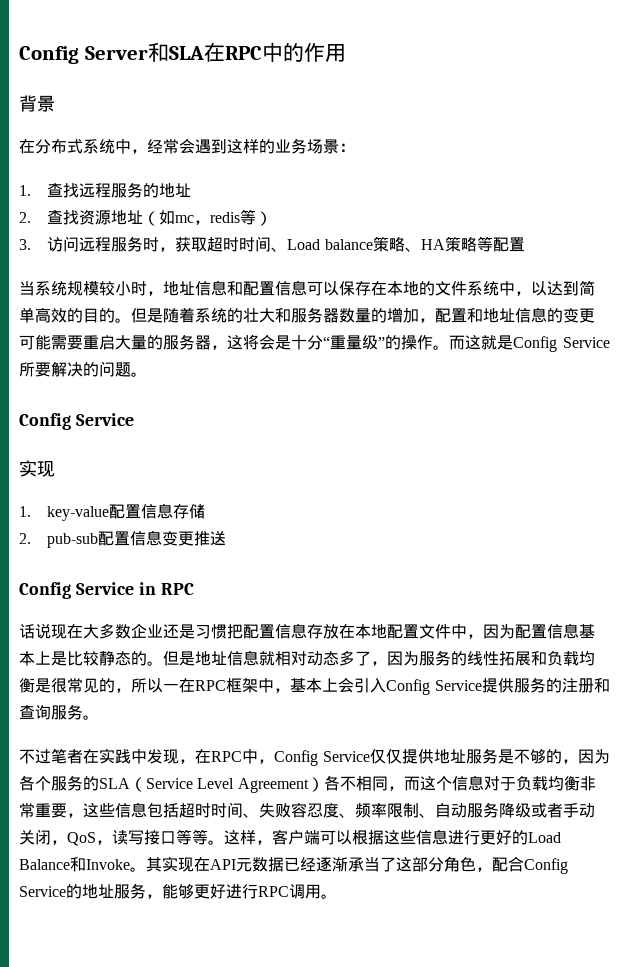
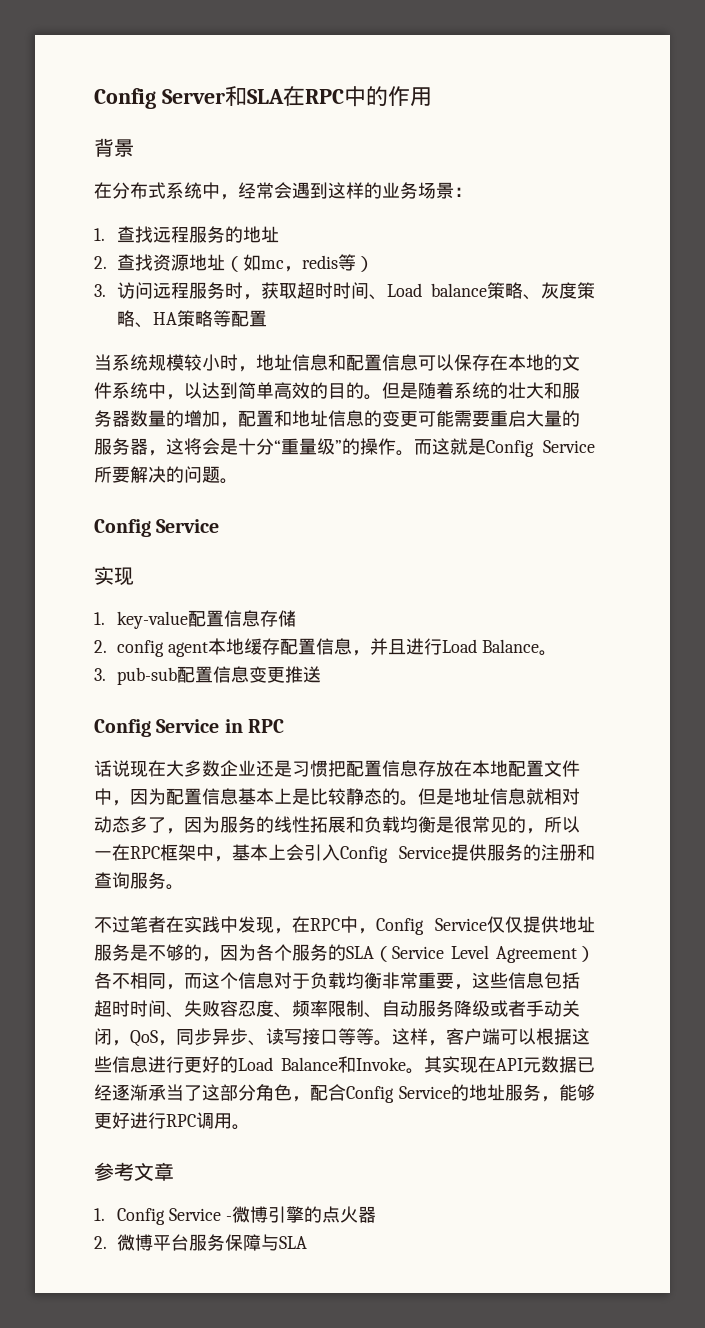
- 3.访问远程服务时，获取超时时间、Load balance策略、HA策略等配置
+ 3.访问远程服务时，获取超时时间、Load balance策略、灰度策略、HA策略等配置
- 2. pub-sub配置信息变更推送
+ 2. config agent本地缓存配置信息，并且进行Load Balance。
+ 3. pub-sub配置信息变更推送
- 不过笔者在实践中发现，在RPC中，Config Service仅仅提供地址服务是不够的，因为各个服务的SLA（Service Level Agreement）各不相同，而这个信息对于负载均衡非常重要，这些信息包括超时时间、失败容忍度、频率限制、自动服务降级或者手动关闭，QoS，读写接口等等。
+ 不过笔者在实践中发现，在RPC中，Config Service仅仅提供地址服务是不够的，因为各个服务的SLA（Service Level Agreement）各不相同，而这个信息对于负载均衡非常重要，这些信息包括超时时间、失败容忍度、频率限制、自动服务降级或者手动关闭，QoS，同步异步、读写接口等等。
+ 参考文章
+ 1. Config Service -微博引擎的点火器
+ 2.微博平台服务保障与SLA

